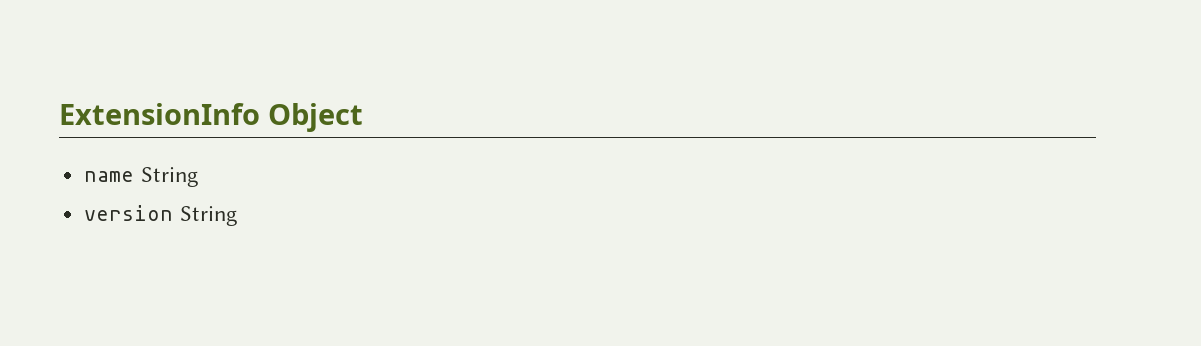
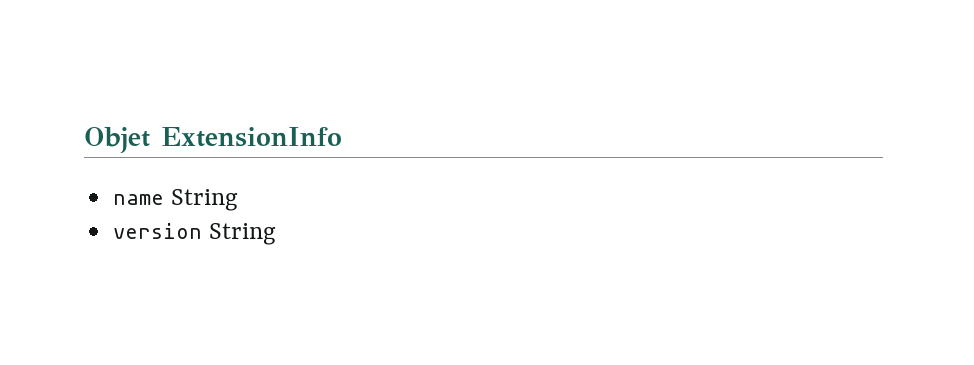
- ExtensionInfo Object
+ Objet ExtensionInfo

